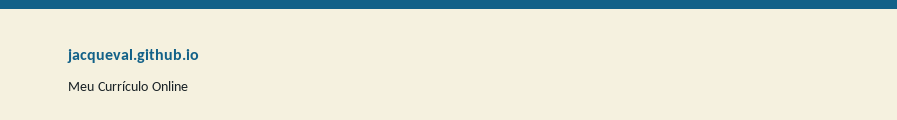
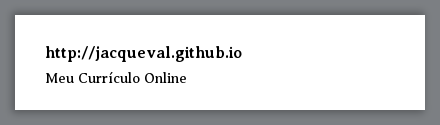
- jacqueval.github.io
+ http://jacqueval.github.io

